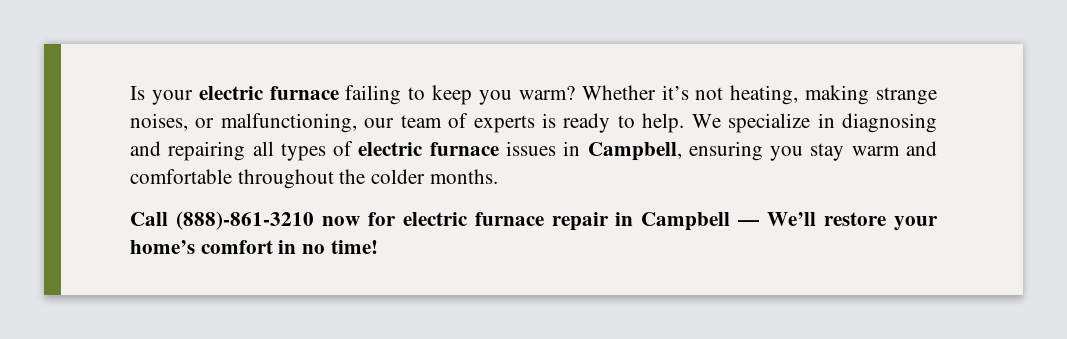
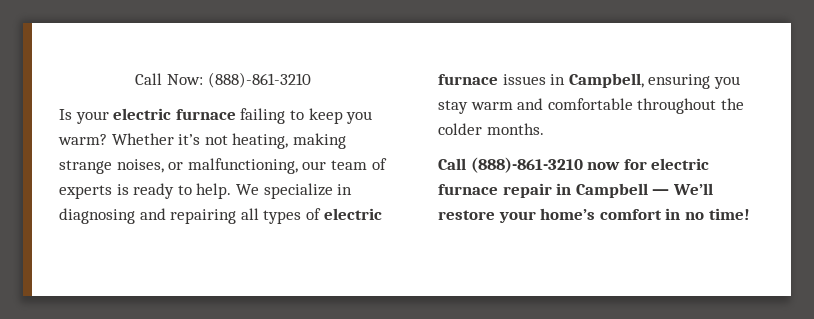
+ Call Now: (888)-861-3210

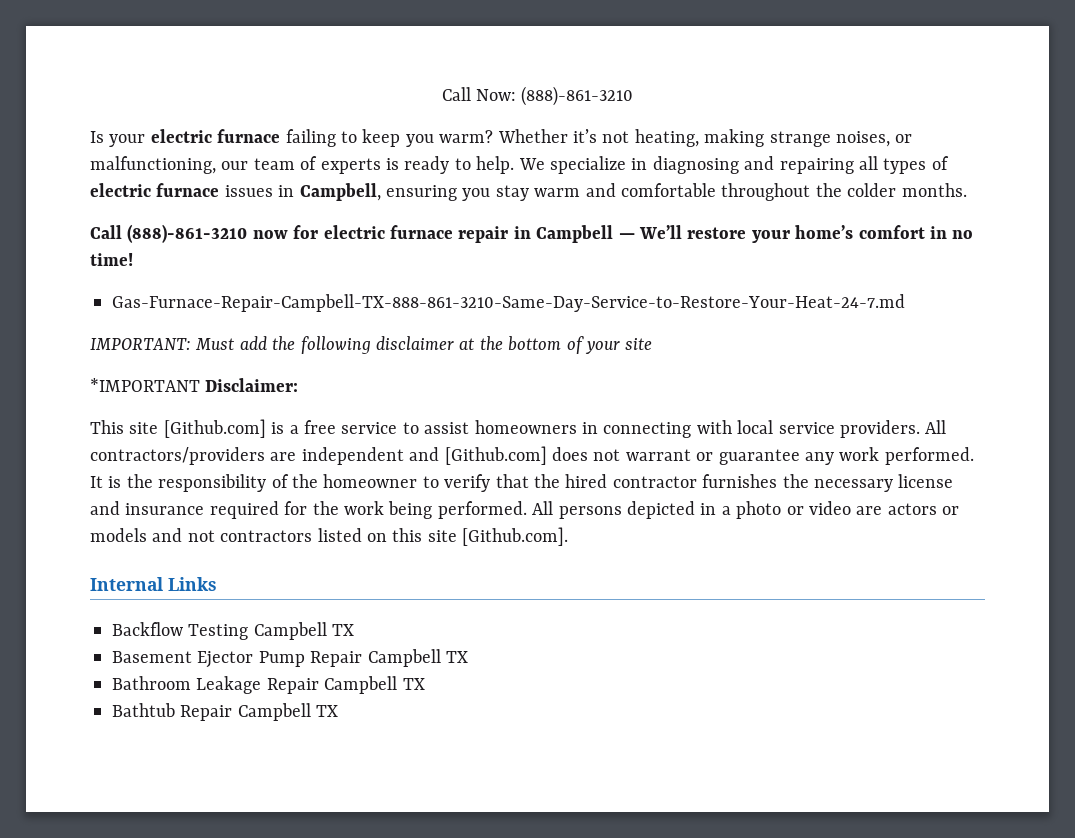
+ Gas-Furnace-Repair-Campbell-TX-888-861-3210-Same-Day-Service-to-Restore-Your-Heat-24-7.md
+ IMPORTANT: Must add the following disclaimer at the bottom of your site
+ *IMPORTANT Disclaimer:
+ This site [Github.com] is a free service to assist homeowners in connecting with local service providers. All contractors/providers are independent and [Github.com] does not warrant or guarantee any work performed. It is the responsibility of the homeowner to verify that the hired contractor furnishes the necessary license and insurance required for the work being performed. All persons depicted in a photo or video are actors or models and not contractors listed on this site [Github.com].
+ Internal Links
+ Backflow Testing Campbell TX
+ Basement Ejector Pump Repair Campbell TX
+ Bathroom Leakage Repair Campbell TX
+ Bathtub Repair Campbell TX

